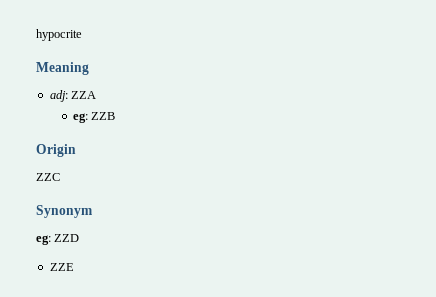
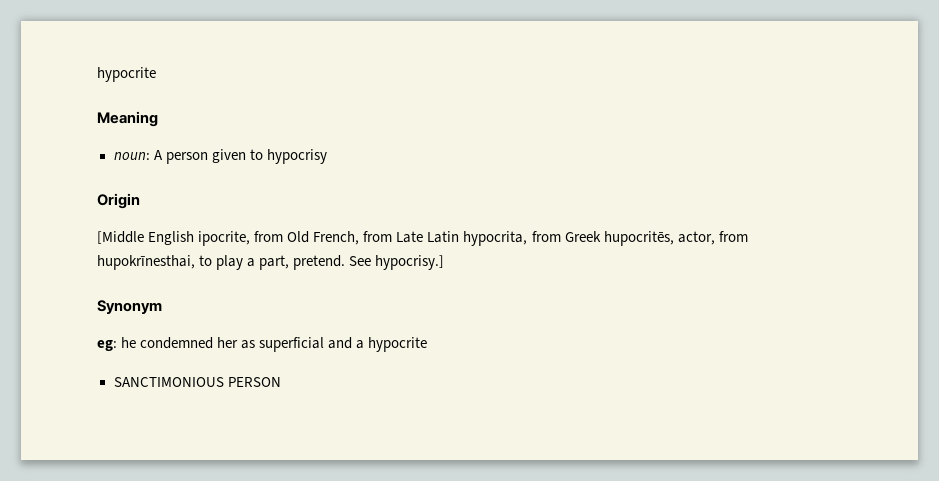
- adj: ZZA
- eg: ZZB
+ noun: A person given to hypocrisy
  Origin
- ZZC
+ [Middle English ipocrite, from Old French, from Late Latin hypocrita, from Greek hupocritēs, actor, from hupokrīnesthai, to play a part, pretend. See hypocrisy.]
  Synonym
- eg: ZZD
- ZZE
+ eg: he condemned her as superficial and a hypocrite
+ SANCTIMONIOUS PERSON

